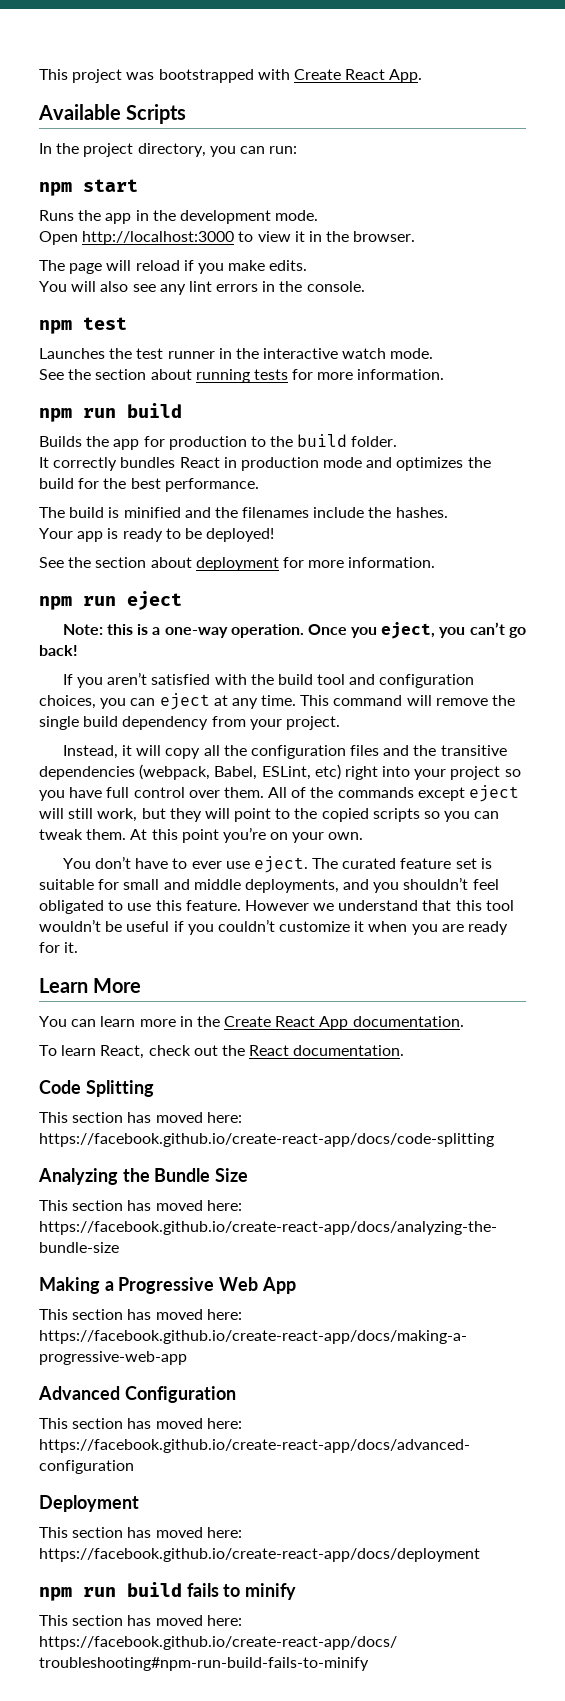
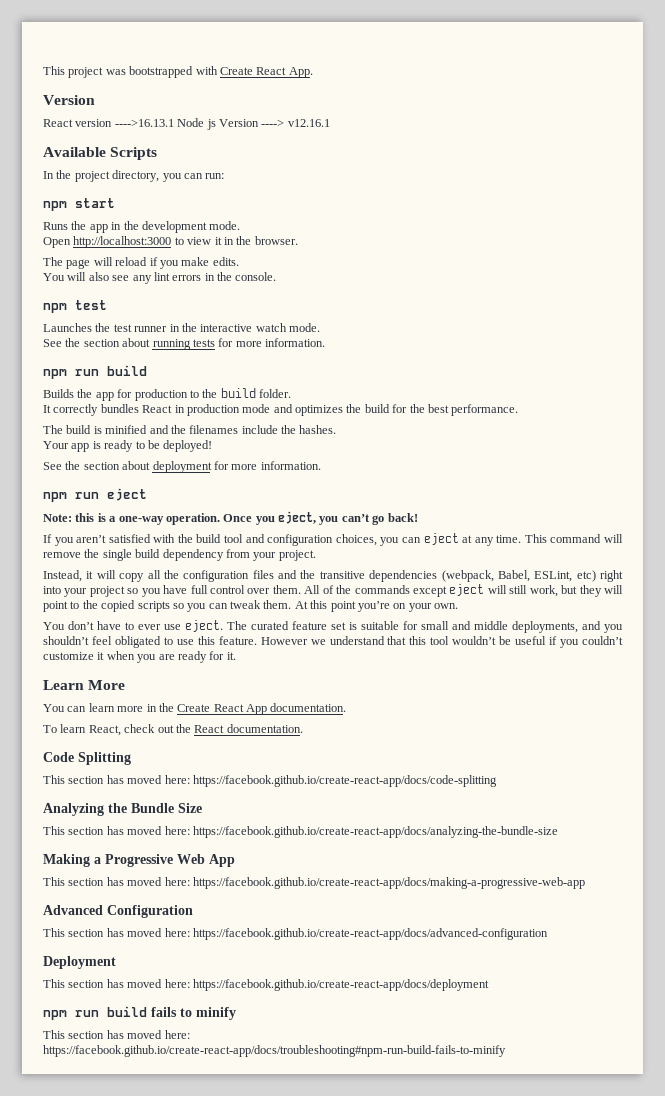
  This project was bootstrapped with Create React App.
+ Version
+ React version ---->16.13.1 Node js Version ----> v12.16.1

